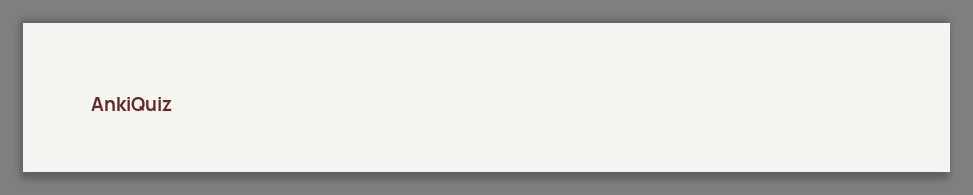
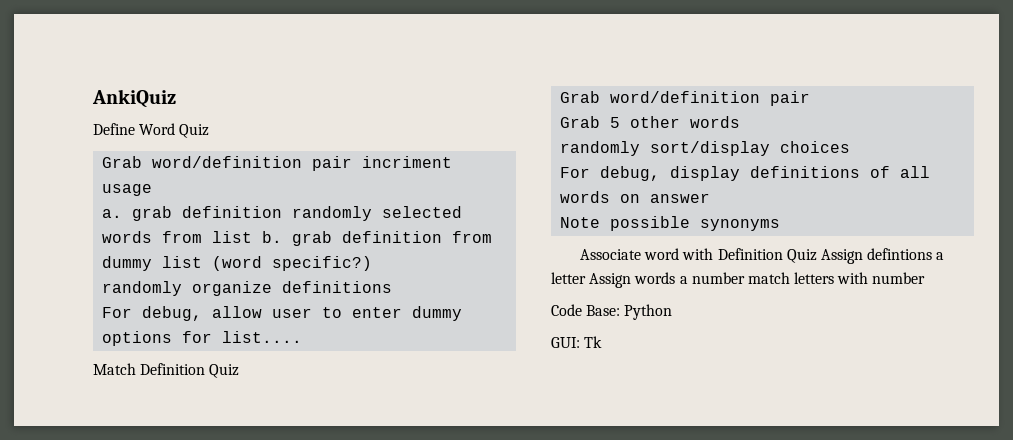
+ Define Word Quiz
+ Grab word/definition pair incriment usage
+ a. grab definition randomly selected words from list b. grab definition from dummy list (word specific?)
+ randomly organize definitions
+ For debug, allow user to enter dummy options for list....
+ Match Definition Quiz
+ Grab word/definition pair
+ Grab 5 other words
+ randomly sort/display choices
+ For debug, display definitions of all words on answer
+ Note possible synonyms
+ Associate word with Definition Quiz Assign defintions a letter Assign words a number match letters with number
+ Code Base: Python
+ GUI: Tk

